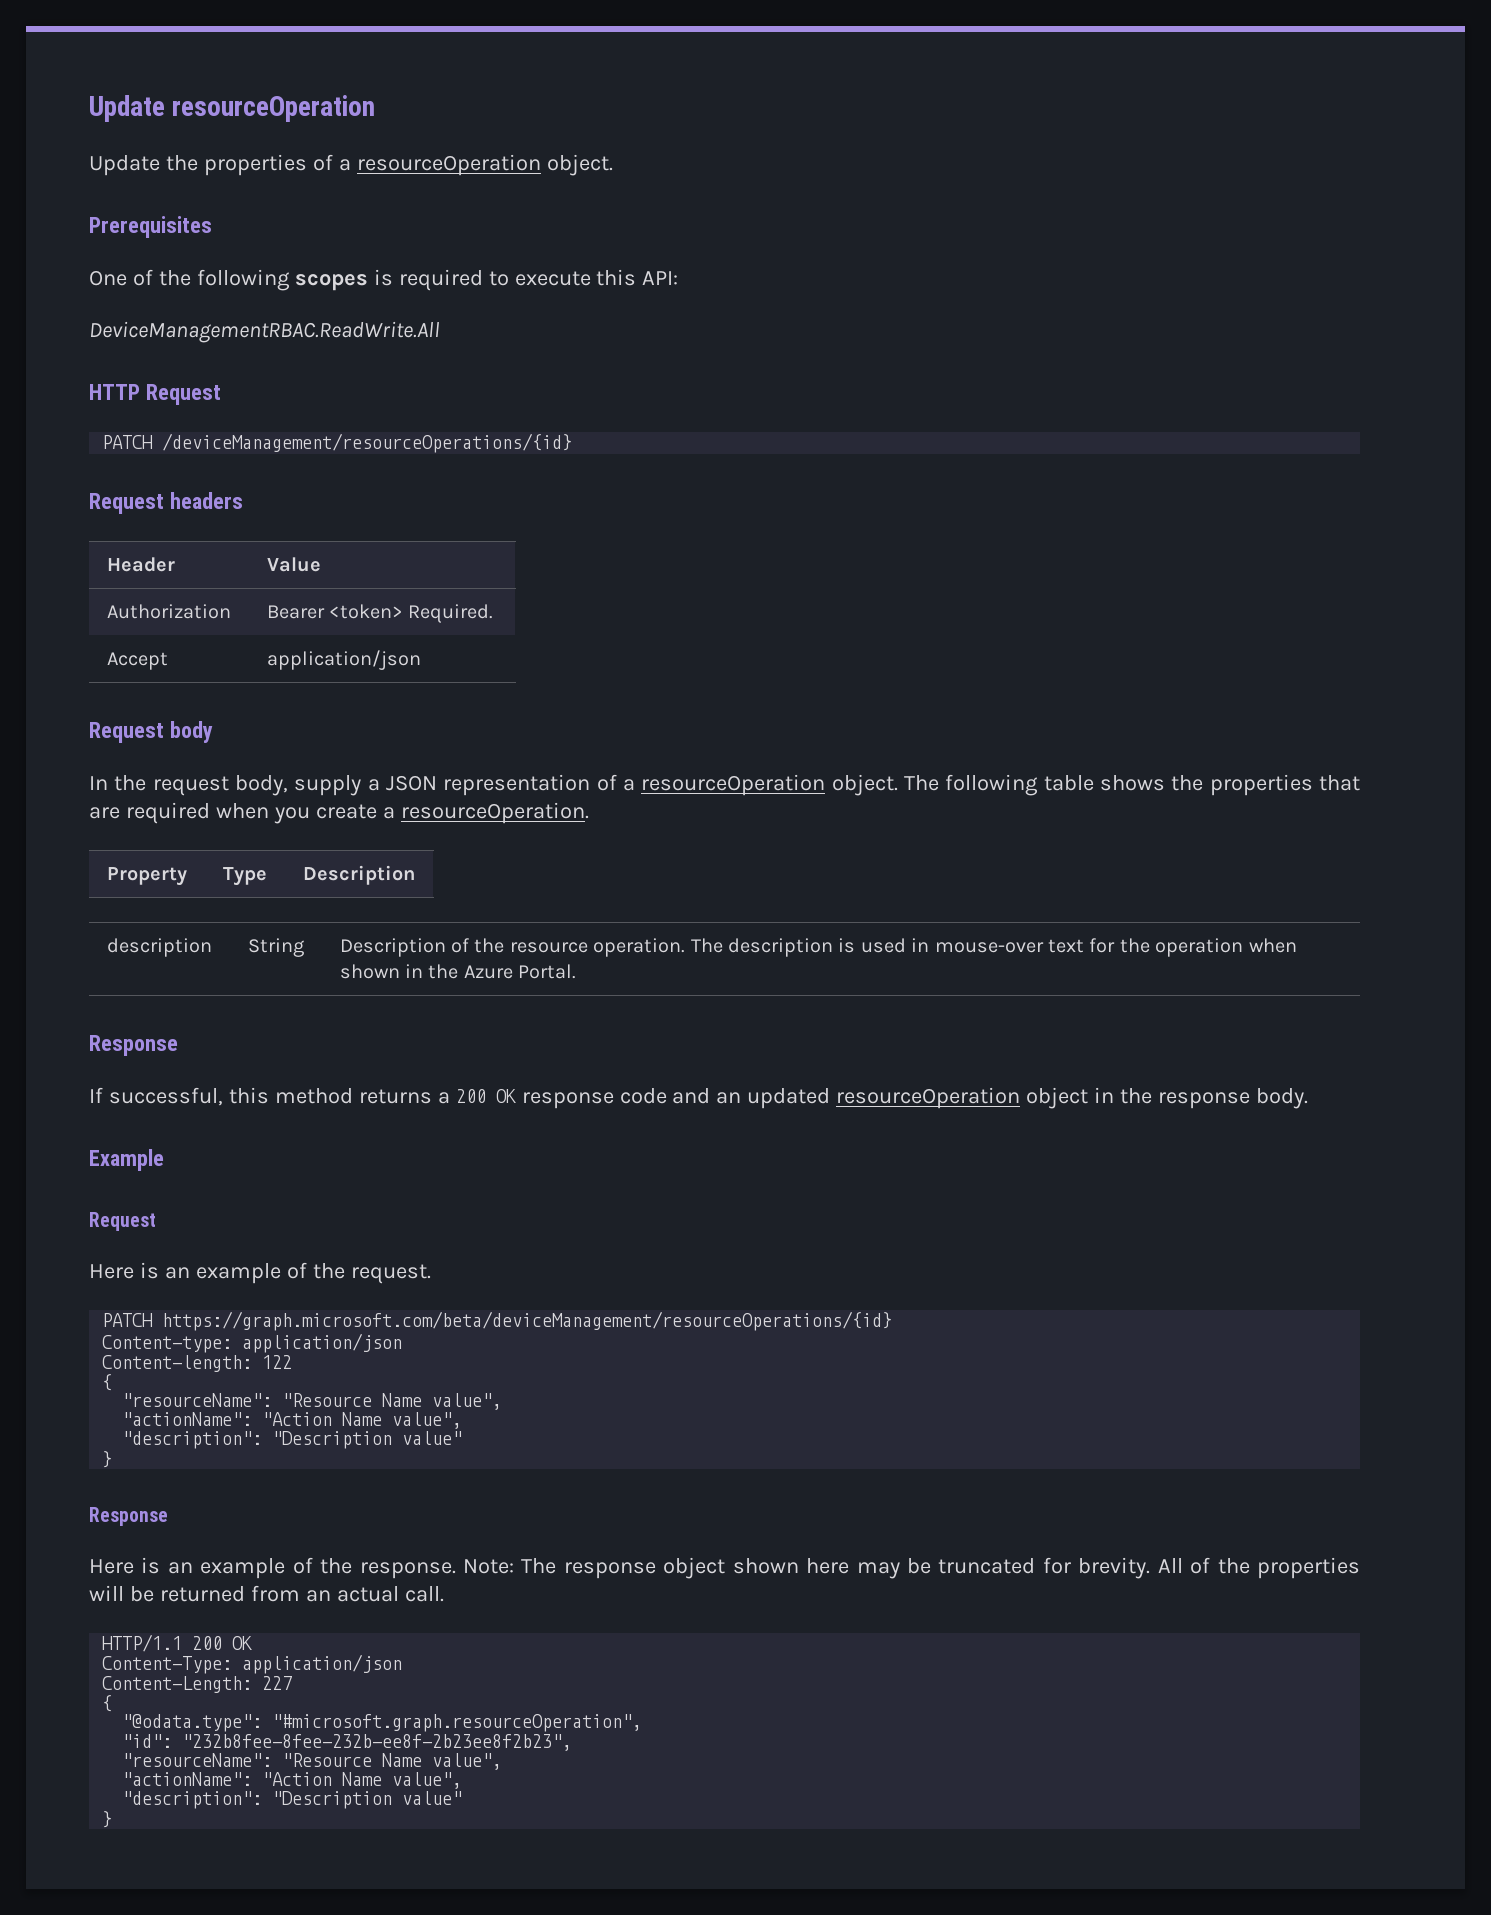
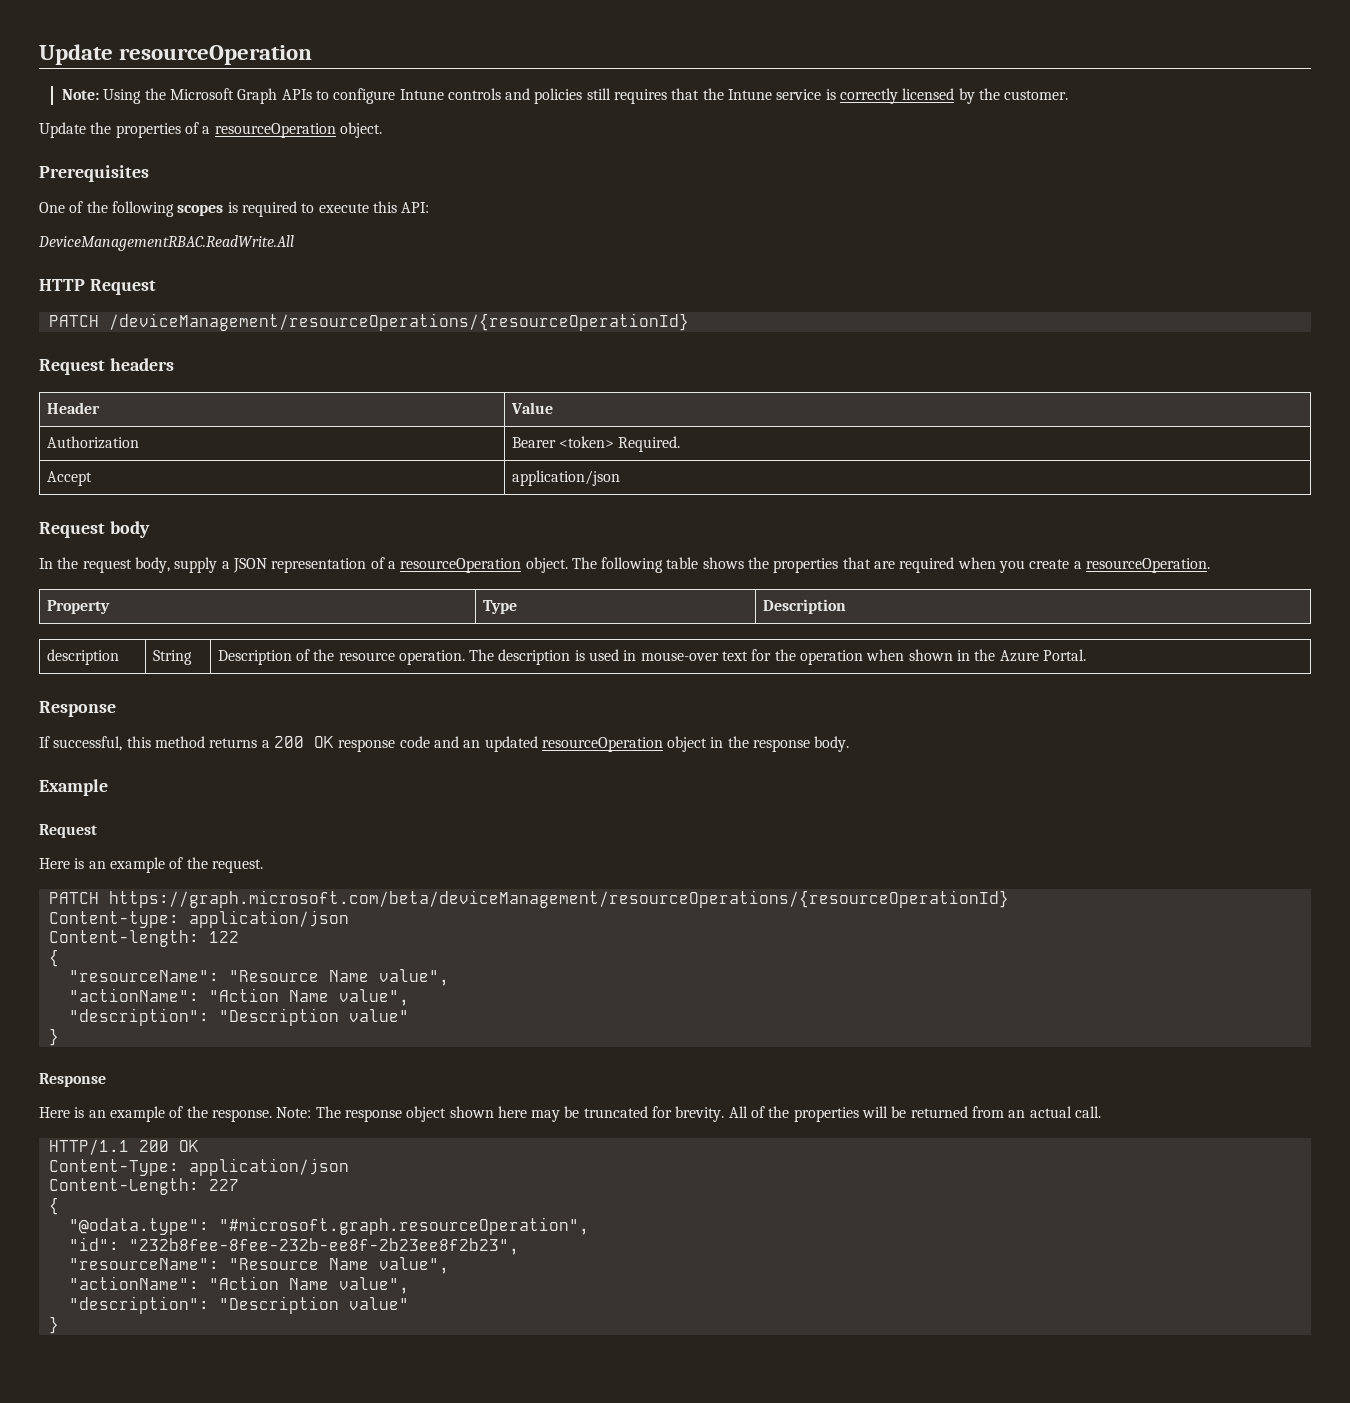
+ Note: Using the Microsoft Graph APIs to configure Intune controls and policies still requires that the Intune service is correctly licensed by the customer.
- PATCH /deviceManagement/resourceOperations/{id}
+ PATCH /deviceManagement/resourceOperations/{resourceOperationId}
- PATCH https://graph.microsoft.com/beta/deviceManagement/resourceOperations/{id}
+ PATCH https://graph.microsoft.com/beta/deviceManagement/resourceOperations/{resourceOperationId}

